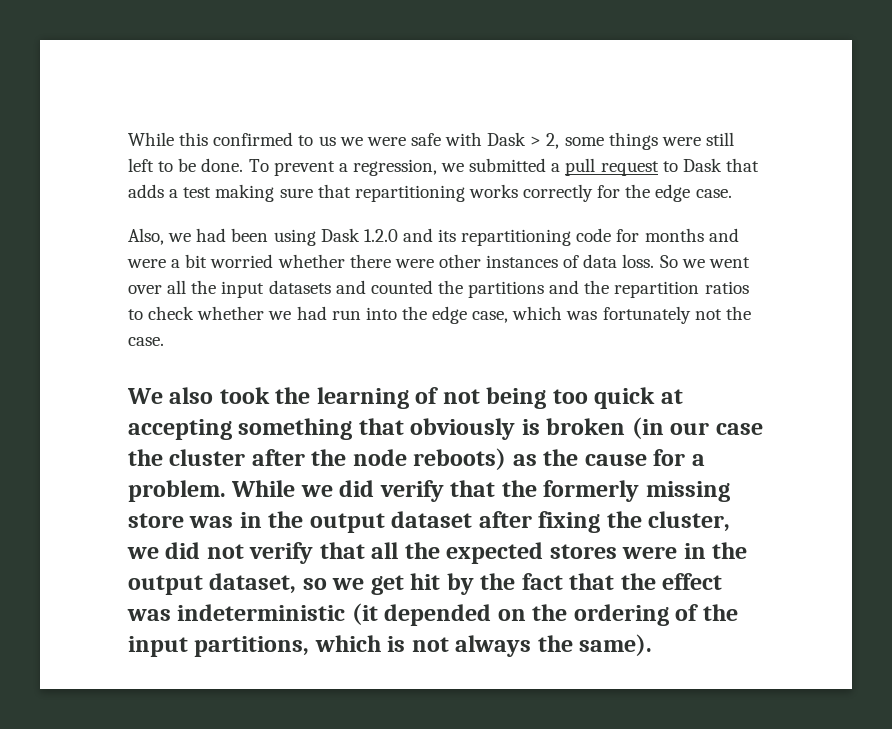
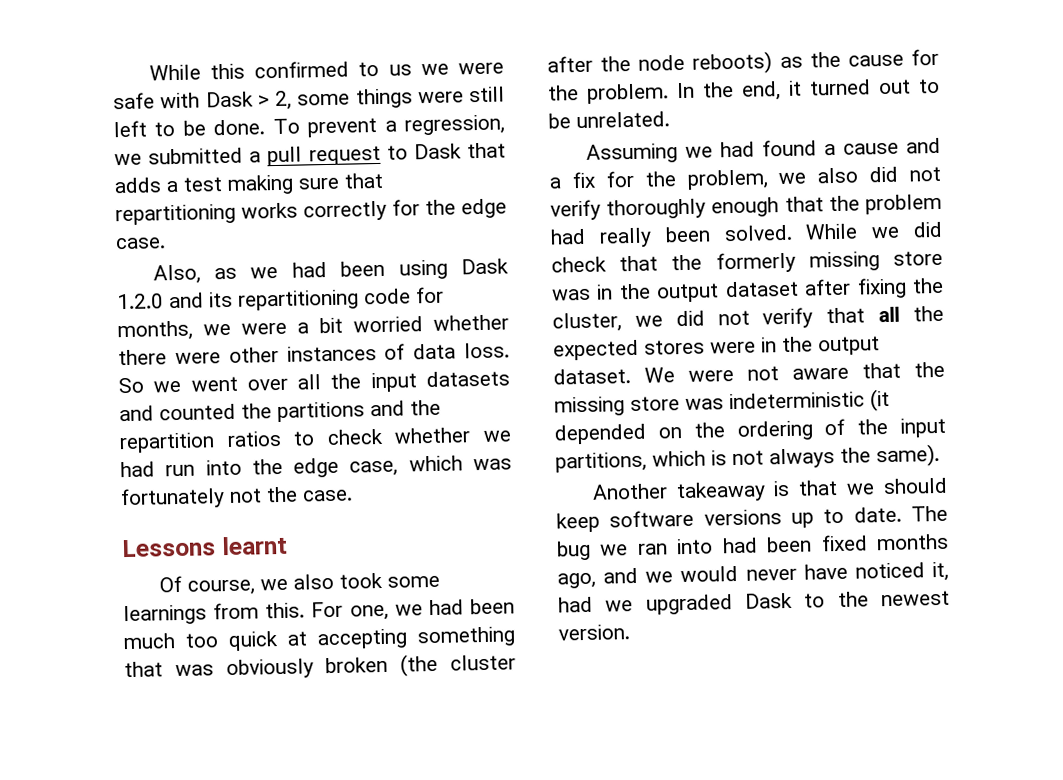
- Also, we had been using Dask 1.2.0 and its repartitioning code for months and were a bit worried whether there were other instances of data loss.
+ Also, as we had been using Dask 1.2.0 and its repartitioning code for months, we were a bit worried whether there were other instances of data loss.
- We also took the learning of not being too quick at accepting something that obviously is broken (in our case the cluster after the node reboots) as the cause for a problem.
+ Lessons learnt
+ Of course, we also took some learnings from this. For one, we had been much too quick at accepting something that was obviously broken (the cluster after the node reboots) as the cause for the problem. In the end, it turned out to be unrelated.
+ Assuming we had found a cause and a fix for the problem, we also did not verify thoroughly enough that the problem had really been solved.
- While we did verify that the formerly missing store was in the output dataset after fixing the cluster, we did not verify that all the expected stores were in the output dataset, so we get hit by the fact that the effect was indeterministic (it depended on the ordering of the input partitions, which is not always the same).
+ While we did check that the formerly missing store was in the output dataset after fixing the cluster, we did not verify that all the expected stores were in the output dataset. We were not aware that the missing store was indeterministic (it depended on the ordering of the input partitions, which is not always the same).
+ Another takeaway is that we should keep software versions up to date. The bug we ran into had been fixed months ago, and we would never have noticed it, had we upgraded Dask to the newest version.

